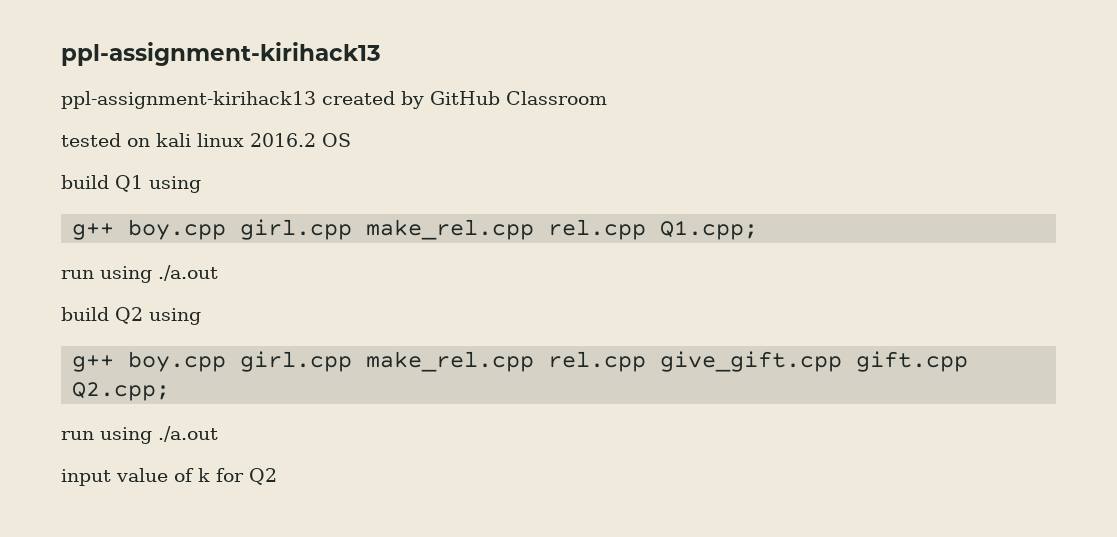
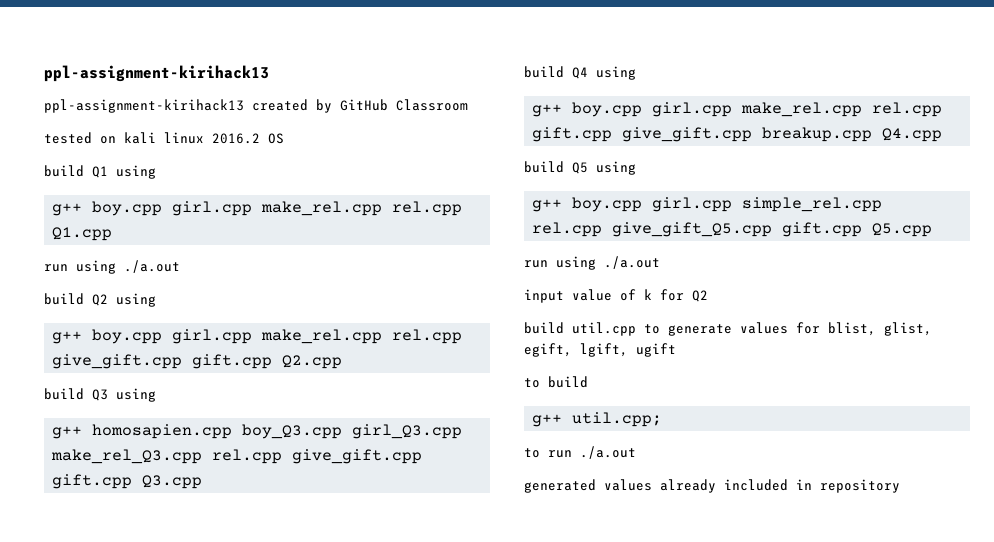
- g++ boy.cpp girl.cpp make_rel.cpp rel.cpp Q1.cpp;
+ g++ boy.cpp girl.cpp make_rel.cpp rel.cpp Q1.cpp
- g++ boy.cpp girl.cpp make_rel.cpp rel.cpp give_gift.cpp gift.cpp Q2.cpp;
+ g++ boy.cpp girl.cpp make_rel.cpp rel.cpp give_gift.cpp gift.cpp Q2.cpp
+ build Q3 using
+ g++ homosapien.cpp boy_Q3.cpp girl_Q3.cpp make_rel_Q3.cpp rel.cpp give_gift.cpp gift.cpp Q3.cpp
+ build Q4 using
+ g++ boy.cpp girl.cpp make_rel.cpp rel.cpp gift.cpp give_gift.cpp breakup.cpp Q4.cpp
+ build Q5 using
+ g++ boy.cpp girl.cpp simple_rel.cpp rel.cpp give_gift_Q5.cpp gift.cpp Q5.cpp
+ build util.cpp to generate values for blist, glist, egift, lgift, ugift
+ to build
+ g++ util.cpp;
+ to run ./a.out
+ generated values already included in repository

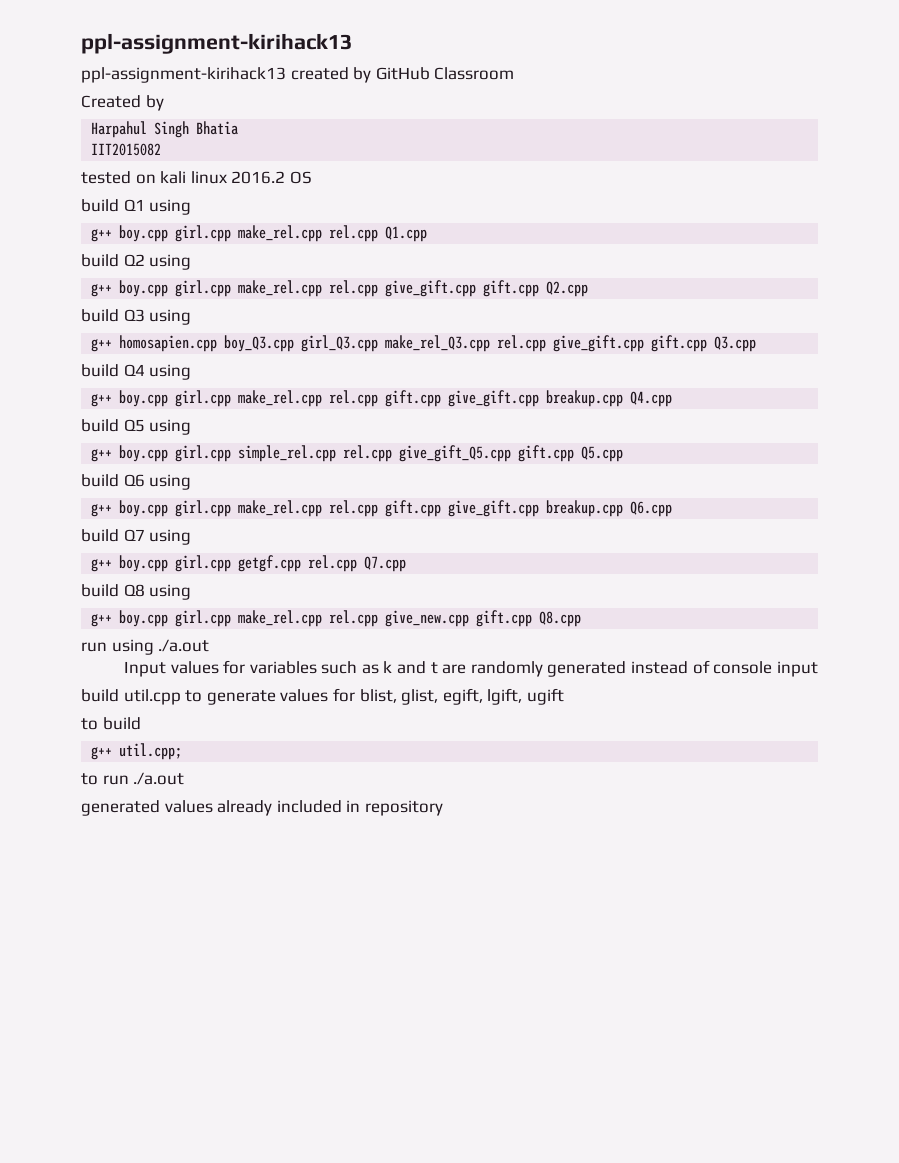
+ Created by
+ Harpahul Singh Bhatia
+ IIT2015082
  g++ boy.cpp girl.cpp make_rel.cpp rel.cpp Q1.cpp
- run using ./a.out
  g++ boy.cpp girl.cpp simple_rel.cpp rel.cpp give_gift_Q5.cpp gift.cpp Q5.cpp
+ build Q6 using
+ g++ boy.cpp girl.cpp make_rel.cpp rel.cpp gift.cpp give_gift.cpp breakup.cpp Q6.cpp
+ build Q7 using
+ g++ boy.cpp girl.cpp getgf.cpp rel.cpp Q7.cpp
+ build Q8 using
+ g++ boy.cpp girl.cpp make_rel.cpp rel.cpp give_new.cpp gift.cpp Q8.cpp
  run using ./a.out
- input value of k for Q2
+ Input values for variables such as k and t are randomly generated instead of console input

